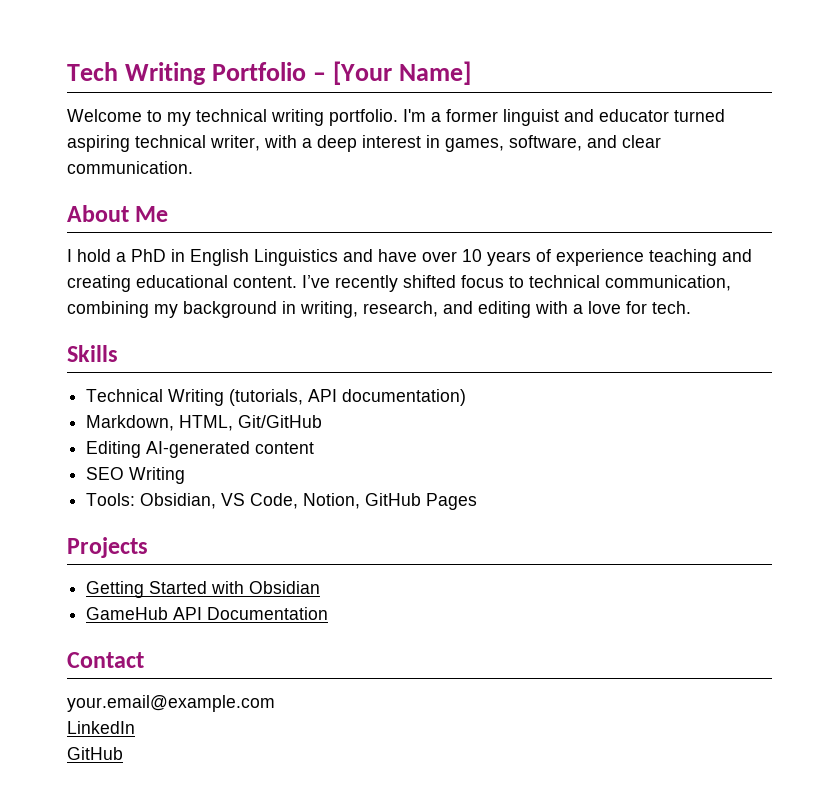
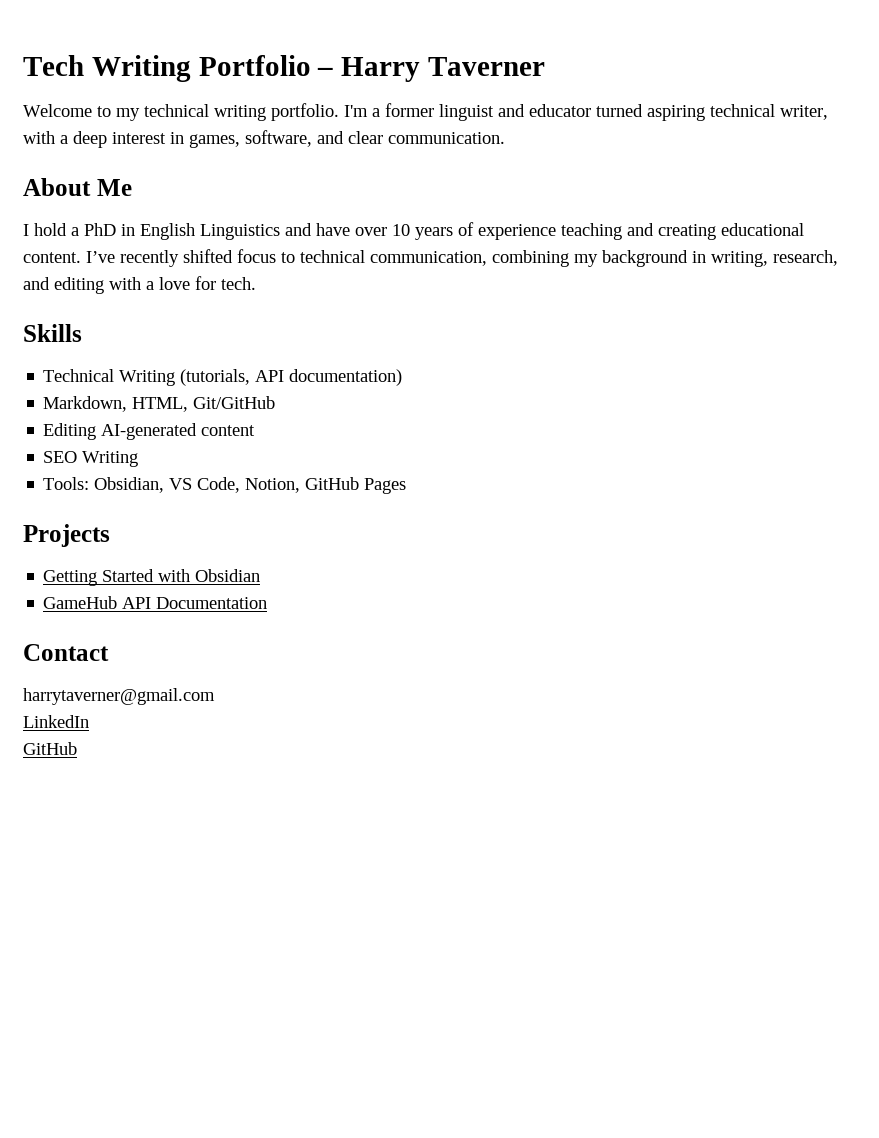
- Tech Writing Portfolio – [Your Name]
+ Tech Writing Portfolio – Harry Taverner
- your.email@example.com
+ harrytaverner@gmail.com

